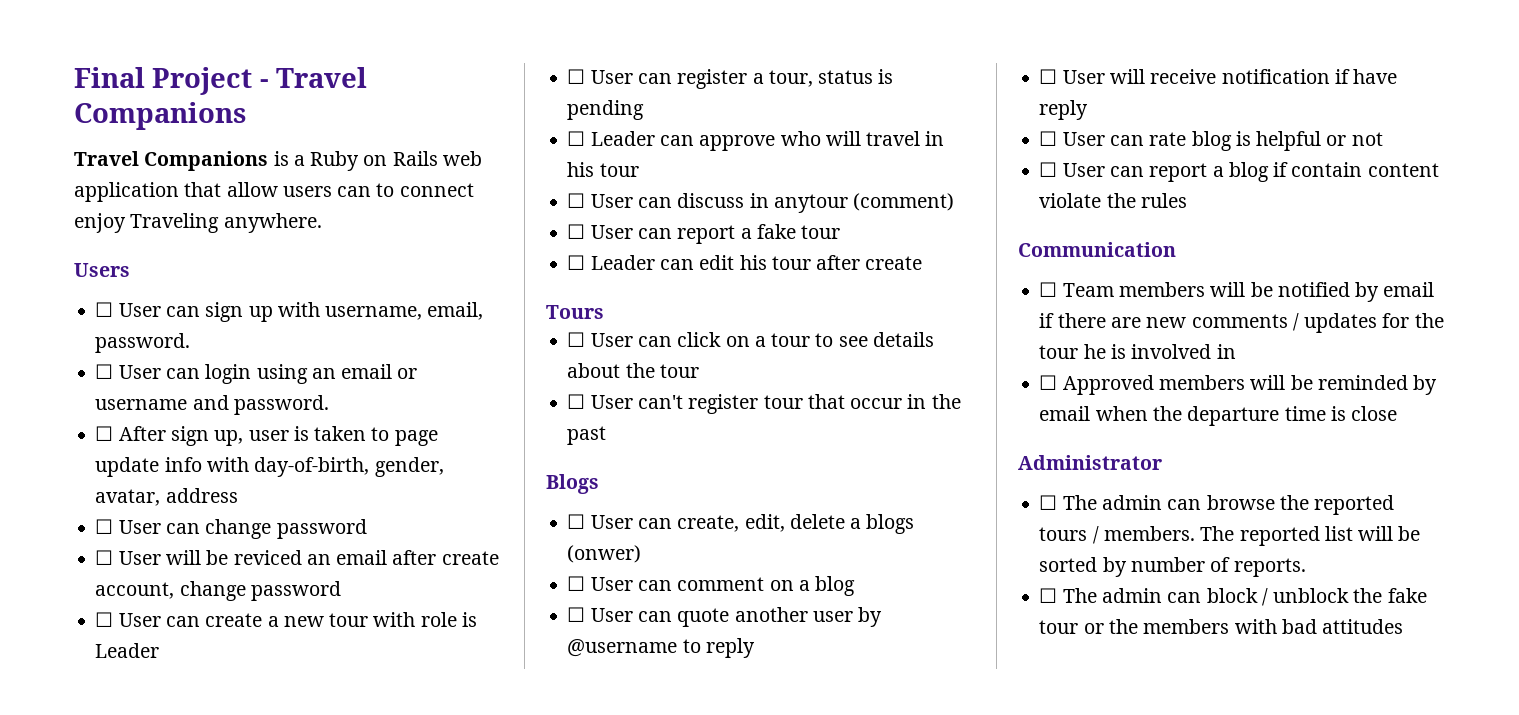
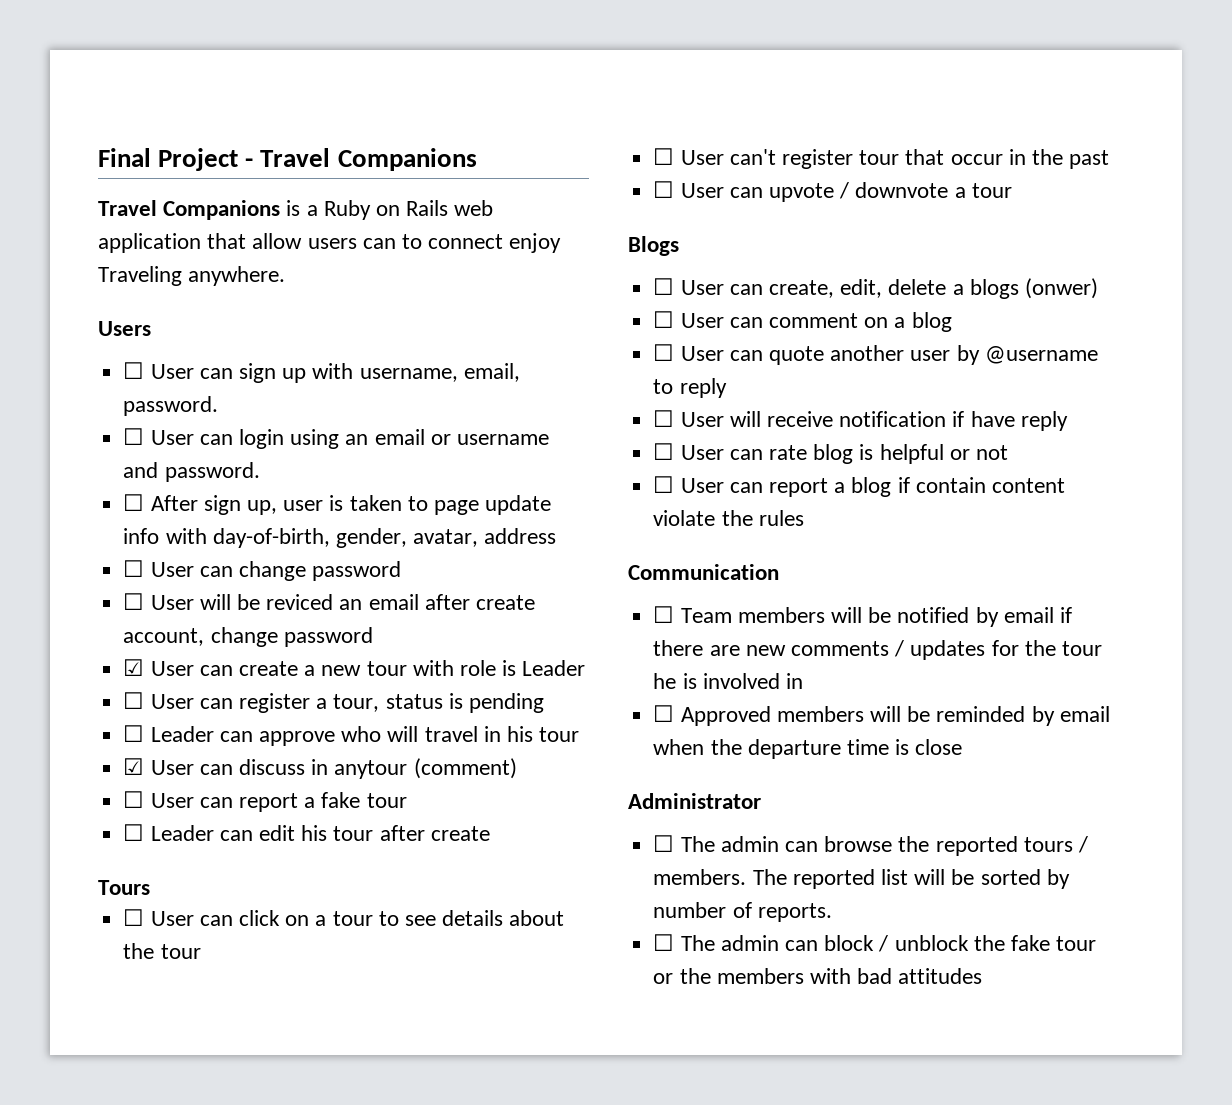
- ☐ User can create a new tour with role is Leader
+ ☑ User can create a new tour with role is Leader
- ☐ User can discuss in anytour (comment)
+ ☑ User can discuss in anytour (comment)
+ ☐ User can upvote / downvote a tour

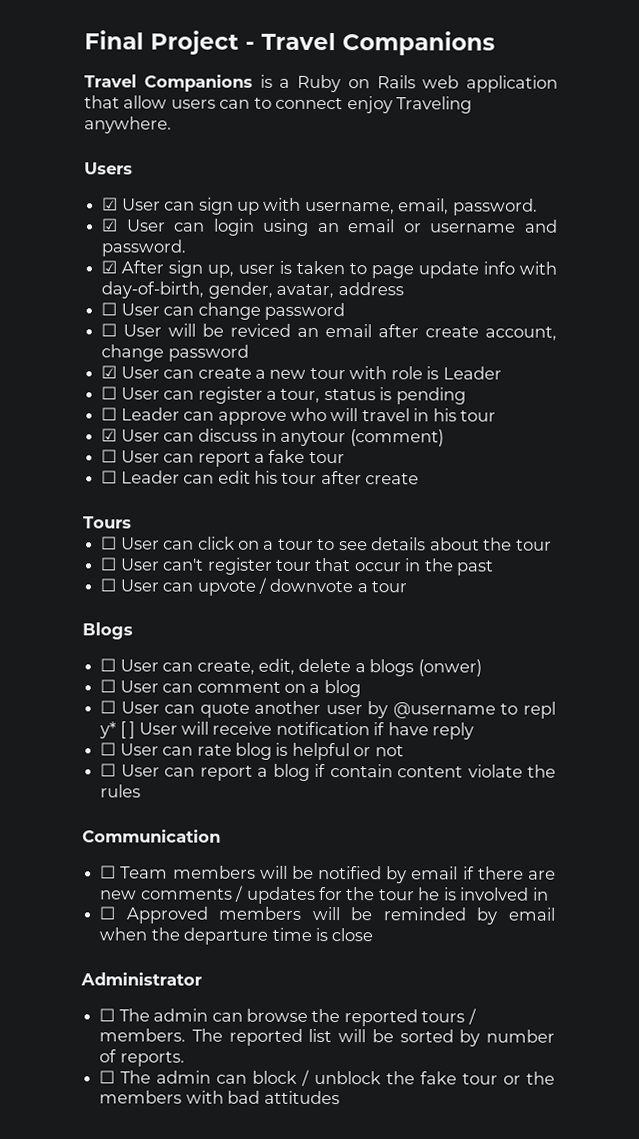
- ☐ User can sign up with username, email, password.
+ ☑ User can sign up with username, email, password.
- ☐ User can login using an email or username and password.
+ ☑ User can login using an email or username and password.
- ☐ After sign up, user is taken to page update info with day-of-birth, gender, avatar, address
+ ☑ After sign up, user is taken to page update info with day-of-birth, gender, avatar, address
- ☐ User can quote another user by @username to reply
- ☐ User will receive notification if have reply
+ ☐ User can quote another user by @username to repl y* [ ] User will receive notification if have reply

